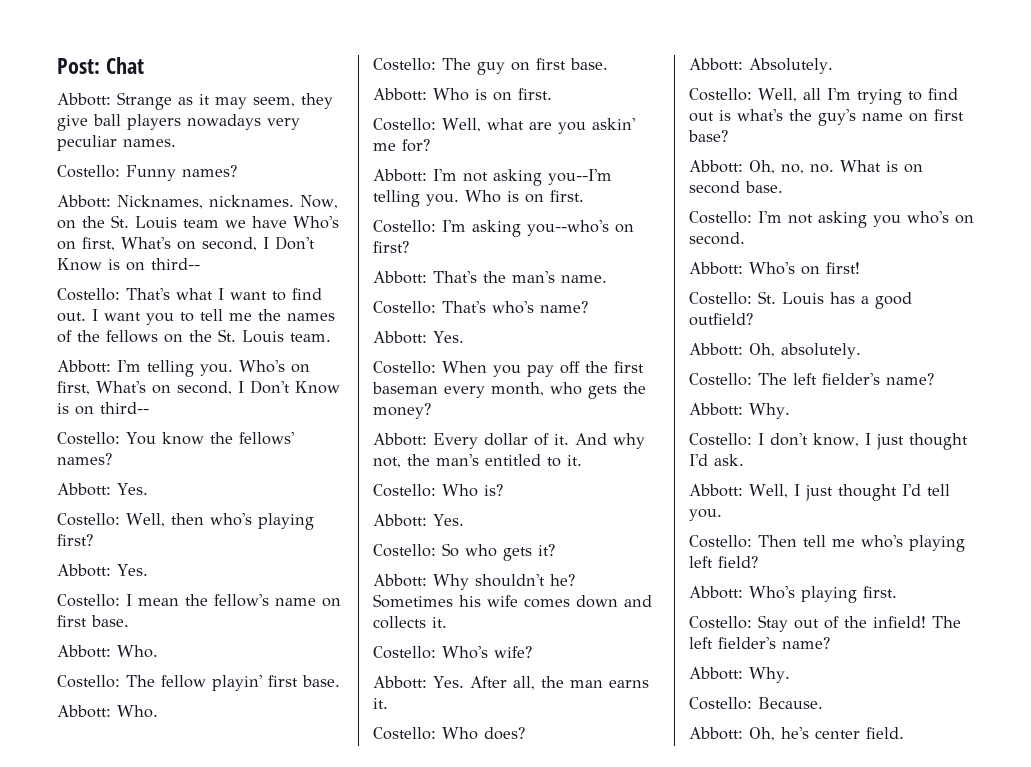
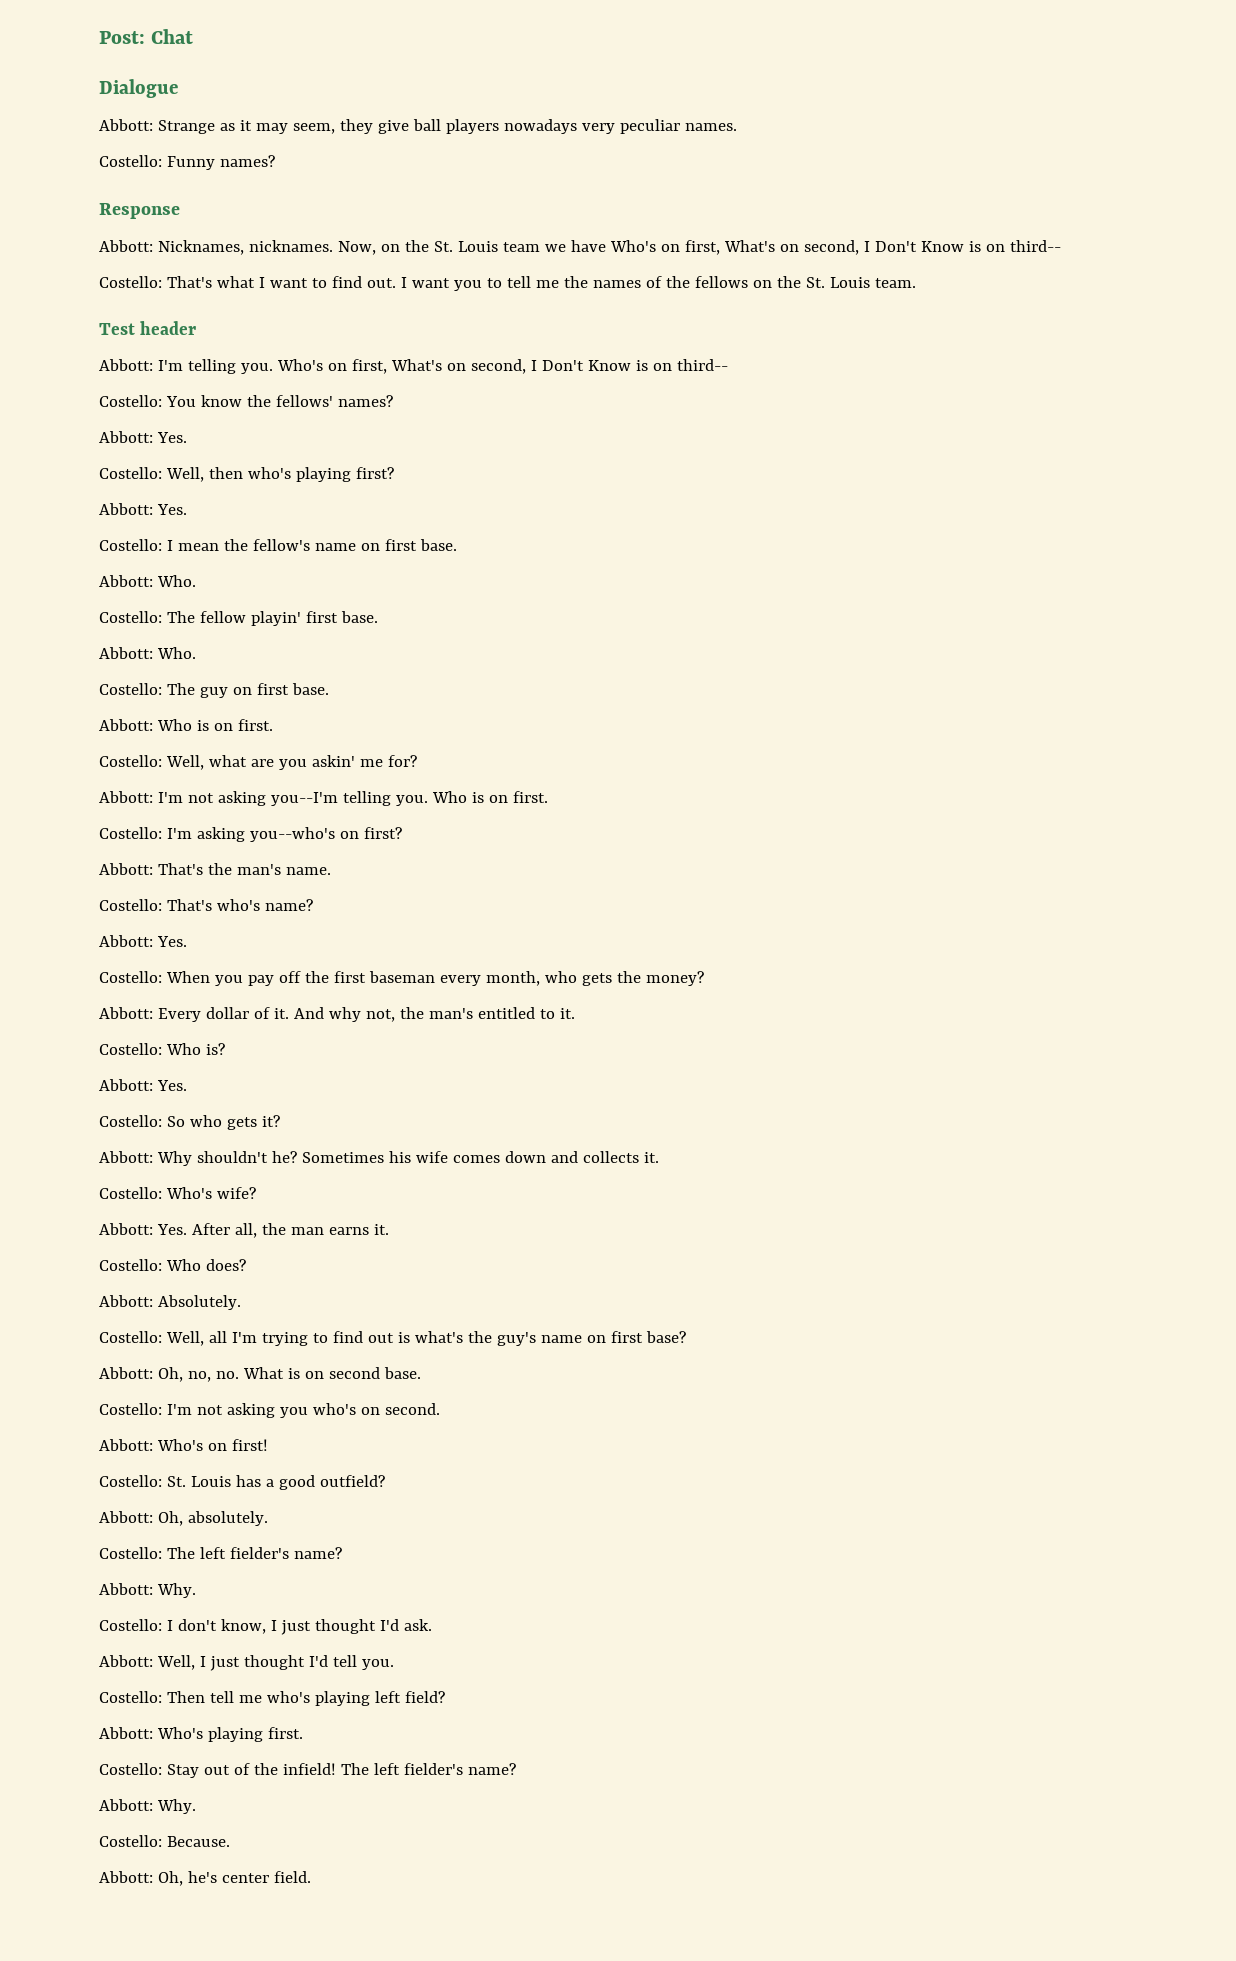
+ Dialogue
+ Response
+ Test header

